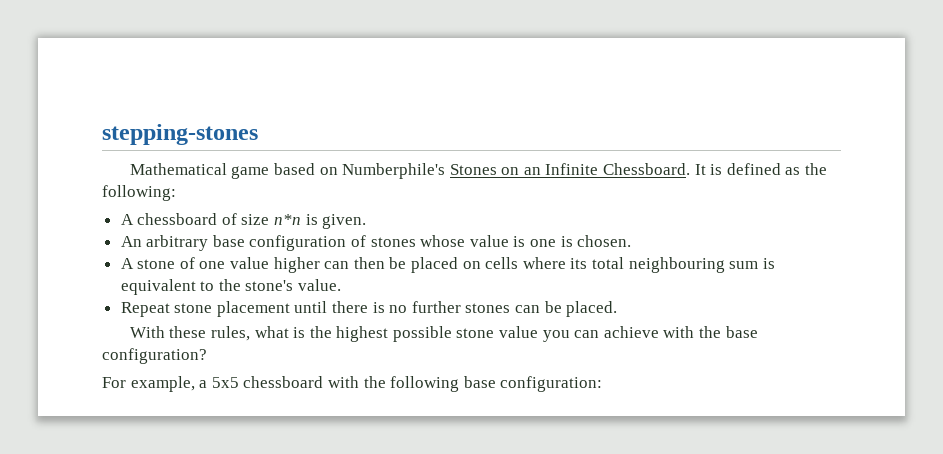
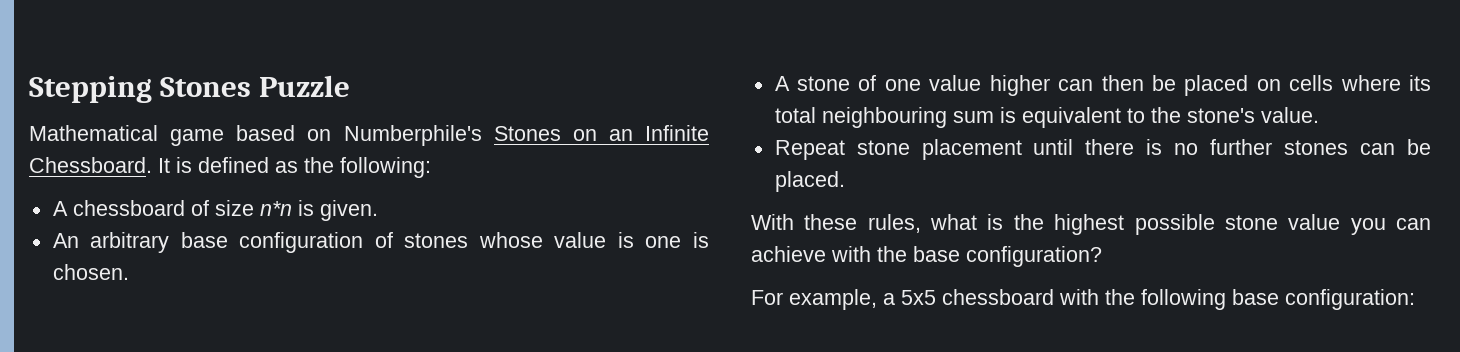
- stepping-stones
+ Stepping Stones Puzzle

